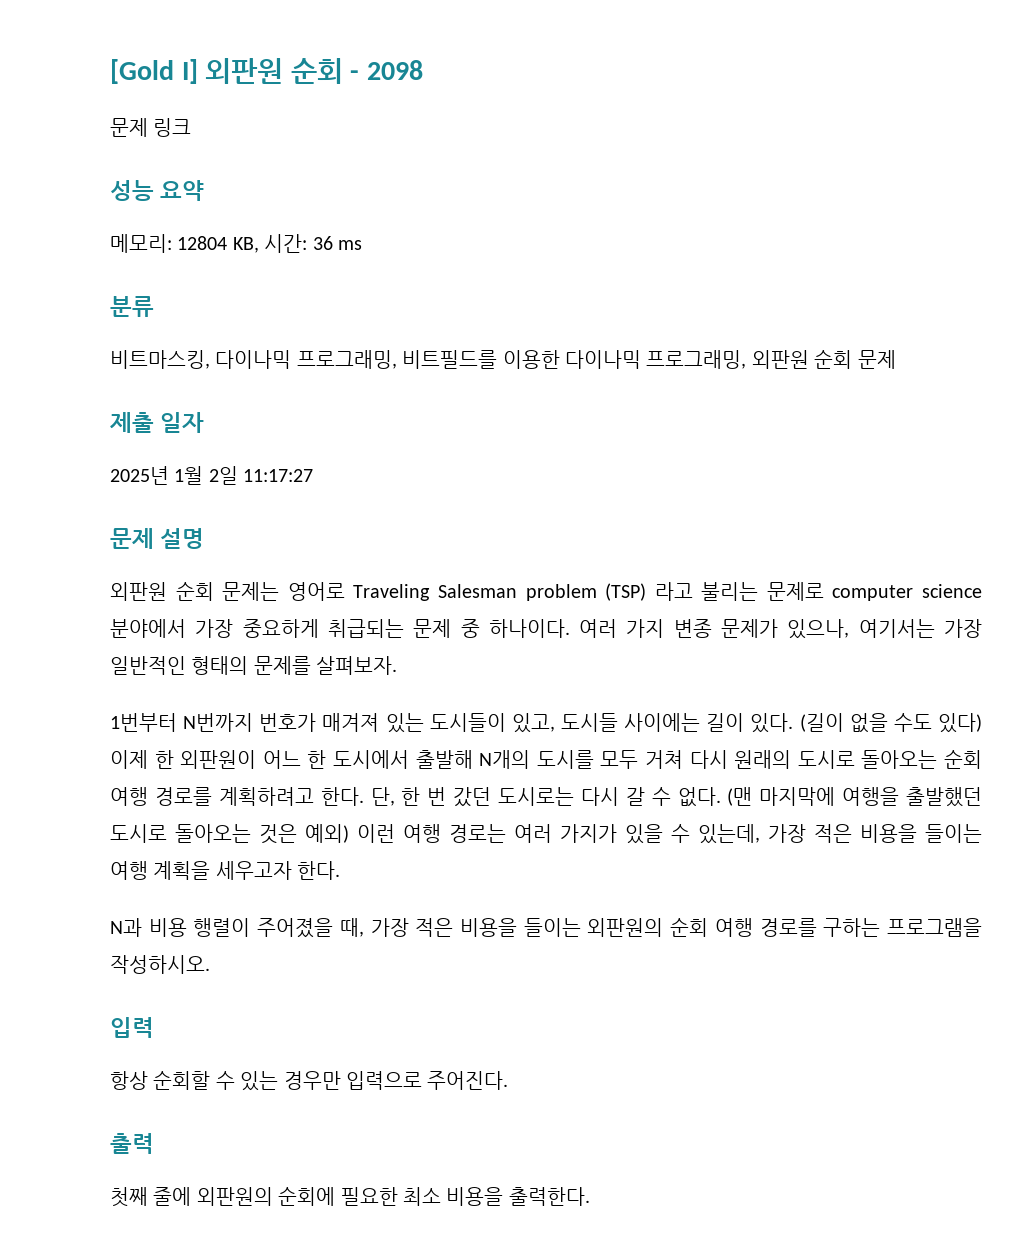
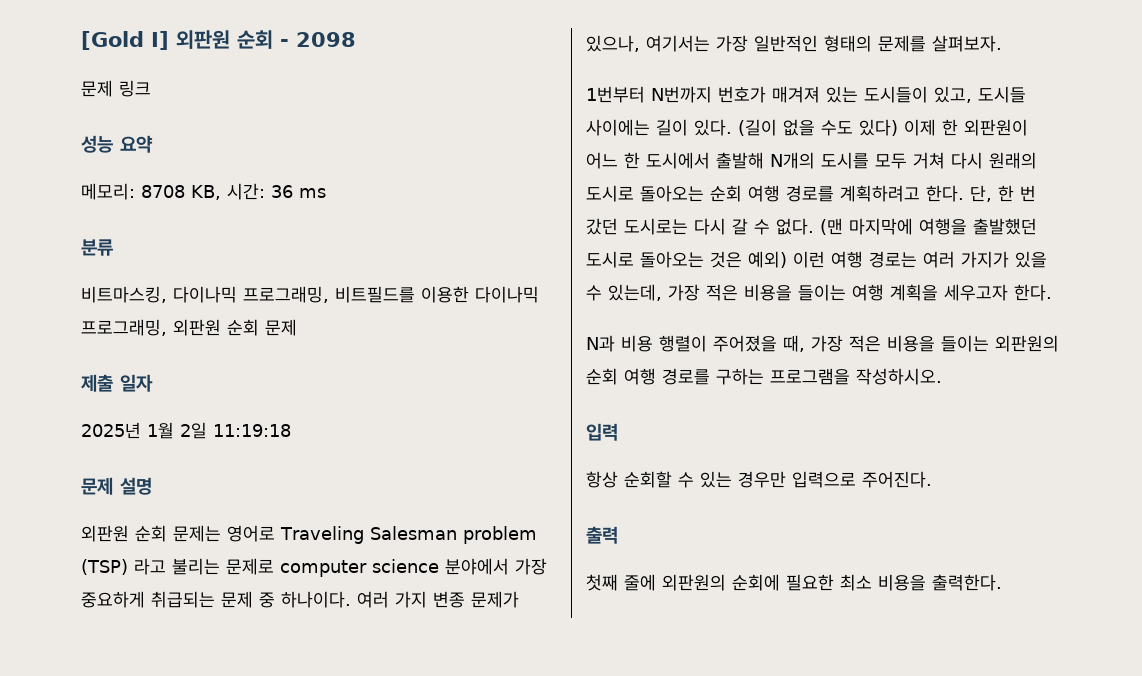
- 메모리: 12804 KB, 시간: 36 ms
+ 메모리: 8708 KB, 시간: 36 ms
- 2025년 1월 2일 11:17:27
+ 2025년 1월 2일 11:19:18

